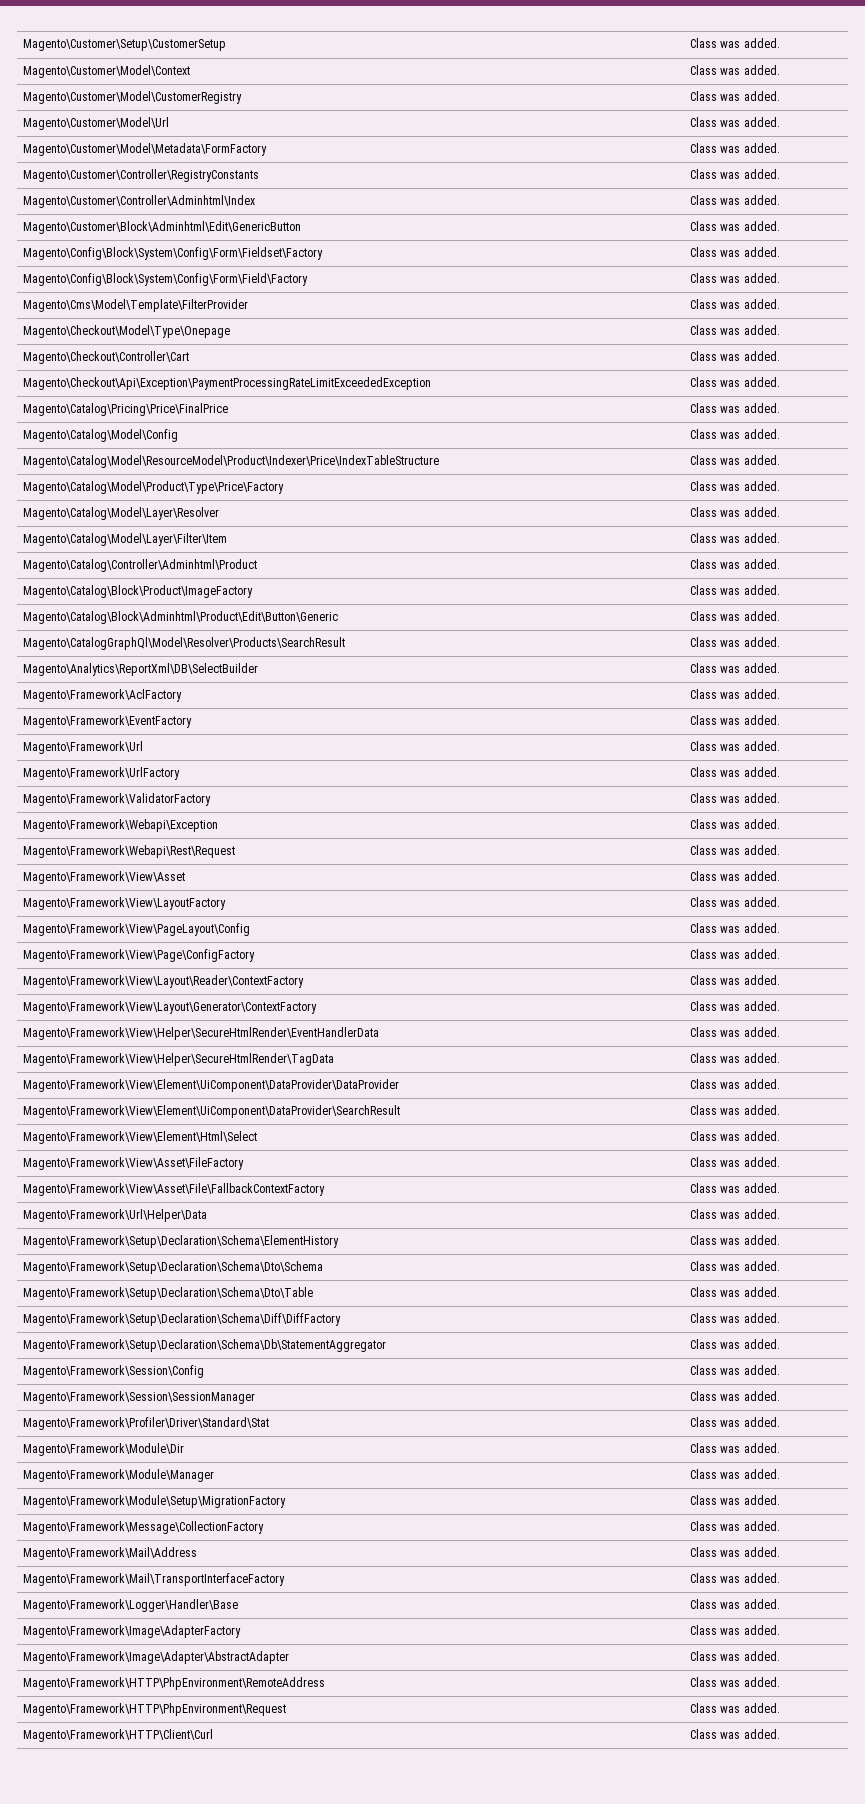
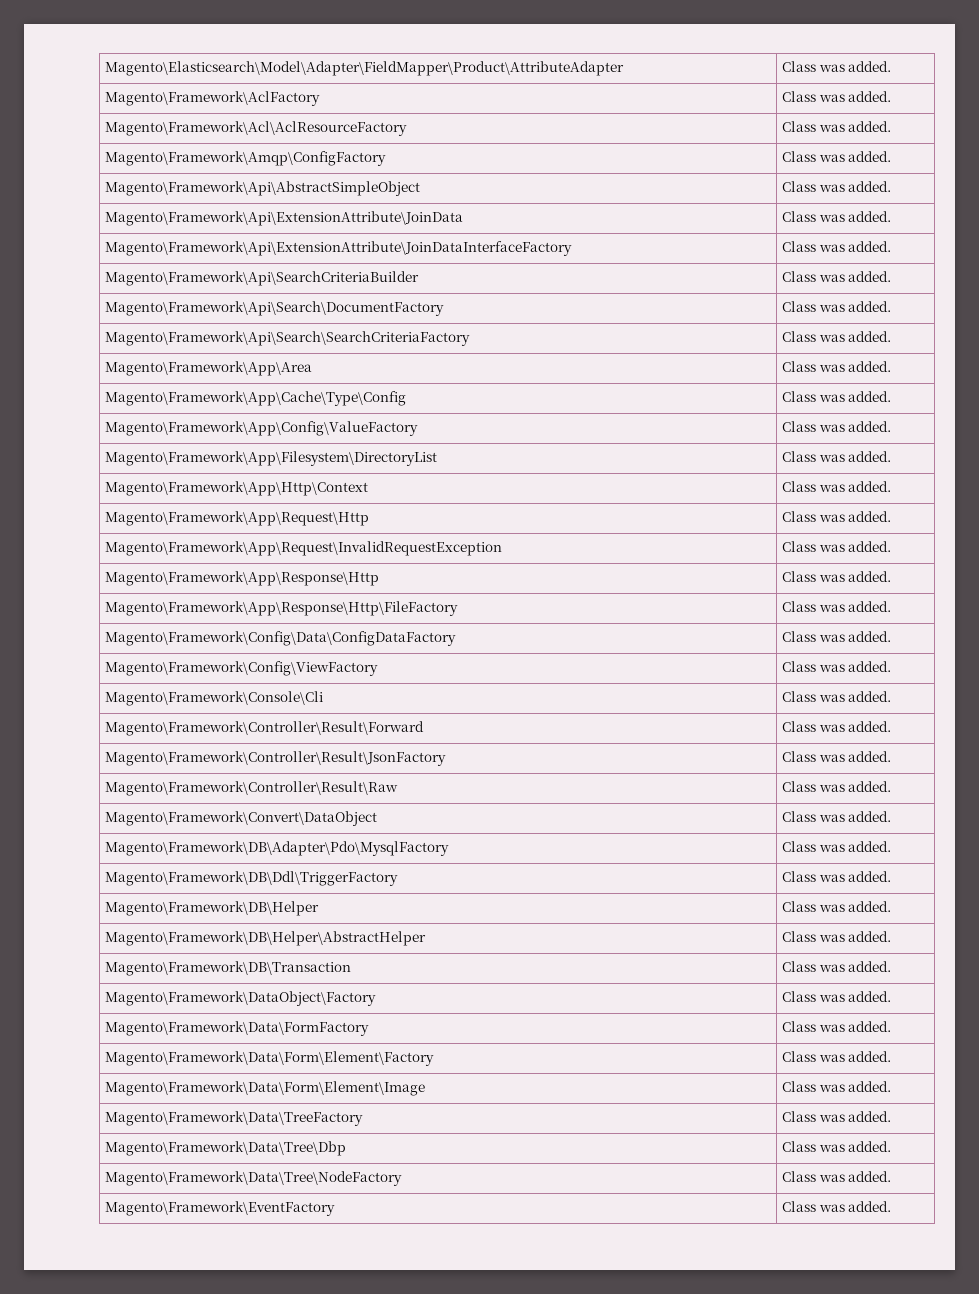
- Magento\Customer\Setup\CustomerSetup | Class was added.
- Magento\Customer\Model\Context | Class was added.
- Magento\Customer\Model\CustomerRegistry | Class was added.
- Magento\Customer\Model\Url | Class was added.
- Magento\Customer\Model\Metadata\FormFactory | Class was added.
- Magento\Customer\Controller\RegistryConstants | Class was added.
- Magento\Customer\Controller\Adminhtml\Index | Class was added.
- Magento\Customer\Block\Adminhtml\Edit\GenericButton | Class was added.
- Magento\Config\Block\System\Config\Form\Fieldset\Factory | Class was added.
- Magento\Config\Block\System\Config\Form\Field\Factory | Class was added.
- Magento\Cms\Model\Template\FilterProvider | Class was added.
- Magento\Checkout\Model\Type\Onepage | Class was added.
- Magento\Checkout\Controller\Cart | Class was added.
- Magento\Checkout\Api\Exception\PaymentProcessingRateLimitExceededException | Class was added.
- Magento\Catalog\Pricing\Price\FinalPrice | Class was added.
- Magento\Catalog\Model\Config | Class was added.
- Magento\Catalog\Model\ResourceModel\Product\Indexer\Price\IndexTableStructure | Class was added.
- Magento\Catalog\Model\Product\Type\Price\Factory | Class was added.
- Magento\Catalog\Model\Layer\Resolver | Class was added.
- Magento\Catalog\Model\Layer\Filter\Item | Class was added.
- Magento\Catalog\Controller\Adminhtml\Product | Class was added.
- Magento\Catalog\Block\Product\ImageFactory | Class was added.
- Magento\Catalog\Block\Adminhtml\Product\Edit\Button\Generic | Class was added.
- Magento\CatalogGraphQl\Model\Resolver\Products\SearchResult | Class was added.
- Magento\Analytics\ReportXml\DB\SelectBuilder | Class was added.
+ Magento\Elasticsearch\Model\Adapter\FieldMapper\Product\AttributeAdapter | Class was added.
+ Magento\Framework\Acl\AclResourceFactory | Class was added.
+ Magento\Framework\Amqp\ConfigFactory | Class was added.
+ Magento\Framework\Api\AbstractSimpleObject | Class was added.
+ Magento\Framework\Api\ExtensionAttribute\JoinData | Class was added.
+ Magento\Framework\Api\ExtensionAttribute\JoinDataInterfaceFactory | Class was added.
+ Magento\Framework\Api\SearchCriteriaBuilder | Class was added.
+ Magento\Framework\Api\Search\DocumentFactory | Class was added.
+ Magento\Framework\Api\Search\SearchCriteriaFactory | Class was added.
+ Magento\Framework\App\Area | Class was added.
+ Magento\Framework\App\Cache\Type\Config | Class was added.
+ Magento\Framework\App\Config\ValueFactory | Class was added.
+ Magento\Framework\App\Filesystem\DirectoryList | Class was added.
+ Magento\Framework\App\Http\Context | Class was added.
+ Magento\Framework\App\Request\Http | Class was added.
+ Magento\Framework\App\Request\InvalidRequestException | Class was added.
+ Magento\Framework\App\Response\Http | Class was added.
+ Magento\Framework\App\Response\Http\FileFactory | Class was added.
+ Magento\Framework\Config\Data\ConfigDataFactory | Class was added.
+ Magento\Framework\Config\ViewFactory | Class was added.
+ Magento\Framework\Console\Cli | Class was added.
+ Magento\Framework\Controller\Result\Forward | Class was added.
+ Magento\Framework\Controller\Result\JsonFactory | Class was added.
+ Magento\Framework\Controller\Result\Raw | Class was added.
+ Magento\Framework\Convert\DataObject | Class was added.
+ Magento\Framework\DB\Adapter\Pdo\MysqlFactory | Class was added.
+ Magento\Framework\DB\Ddl\TriggerFactory | Class was added.
+ Magento\Framework\DB\Helper | Class was added.
+ Magento\Framework\DB\Helper\AbstractHelper | Class was added.
+ Magento\Framework\DB\Transaction | Class was added.
+ Magento\Framework\DataObject\Factory | Class was added.
+ Magento\Framework\Data\FormFactory | Class was added.
+ Magento\Framework\Data\Form\Element\Factory | Class was added.
+ Magento\Framework\Data\Form\Element\Image | Class was added.
+ Magento\Framework\Data\TreeFactory | Class was added.
+ Magento\Framework\Data\Tree\Dbp | Class was added.
+ Magento\Framework\Data\Tree\NodeFactory | Class was added.
  Magento\Framework\EventFactory | Class was added.
- Magento\Framework\Url | Class was added.
- Magento\Framework\UrlFactory | Class was added.
- Magento\Framework\ValidatorFactory | Class was added.
- Magento\Framework\Webapi\Exception | Class was added.
- Magento\Framework\Webapi\Rest\Request | Class was added.
- Magento\Framework\View\Asset | Class was added.
- Magento\Framework\View\LayoutFactory | Class was added.
- Magento\Framework\View\PageLayout\Config | Class was added.
- Magento\Framework\View\Page\ConfigFactory | Class was added.
- Magento\Framework\View\Layout\Reader\ContextFactory | Class was added.
- Magento\Framework\View\Layout\Generator\ContextFactory | Class was added.
- Magento\Framework\View\Helper\SecureHtmlRender\EventHandlerData | Class was added.
- Magento\Framework\View\Helper\SecureHtmlRender\TagData | Class was added.
- Magento\Framework\View\Element\UiComponent\DataProvider\DataProvider | Class was added.
- Magento\Framework\View\Element\UiComponent\DataProvider\SearchResult | Class was added.
- Magento\Framework\View\Element\Html\Select | Class was added.
- Magento\Framework\View\Asset\FileFactory | Class was added.
- Magento\Framework\View\Asset\File\FallbackContextFactory | Class was added.
- Magento\Framework\Url\Helper\Data | Class was added.
- Magento\Framework\Setup\Declaration\Schema\ElementHistory | Class was added.
- Magento\Framework\Setup\Declaration\Schema\Dto\Schema | Class was added.
- Magento\Framework\Setup\Declaration\Schema\Dto\Table | Class was added.
- Magento\Framework\Setup\Declaration\Schema\Diff\DiffFactory | Class was added.
- Magento\Framework\Setup\Declaration\Schema\Db\StatementAggregator | Class was added.
- Magento\Framework\Session\Config | Class was added.
- Magento\Framework\Session\SessionManager | Class was added.
- Magento\Framework\Profiler\Driver\Standard\Stat | Class was added.
- Magento\Framework\Module\Dir | Class was added.
- Magento\Framework\Module\Manager | Class was added.
- Magento\Framework\Module\Setup\MigrationFactory | Class was added.
- Magento\Framework\Message\CollectionFactory | Class was added.
- Magento\Framework\Mail\Address | Class was added.
- Magento\Framework\Mail\TransportInterfaceFactory | Class was added.
- Magento\Framework\Logger\Handler\Base | Class was added.
- Magento\Framework\Image\AdapterFactory | Class was added.
- Magento\Framework\Image\Adapter\AbstractAdapter | Class was added.
- Magento\Framework\HTTP\PhpEnvironment\RemoteAddress | Class was added.
- Magento\Framework\HTTP\PhpEnvironment\Request | Class was added.
- Magento\Framework\HTTP\Client\Curl | Class was added.

